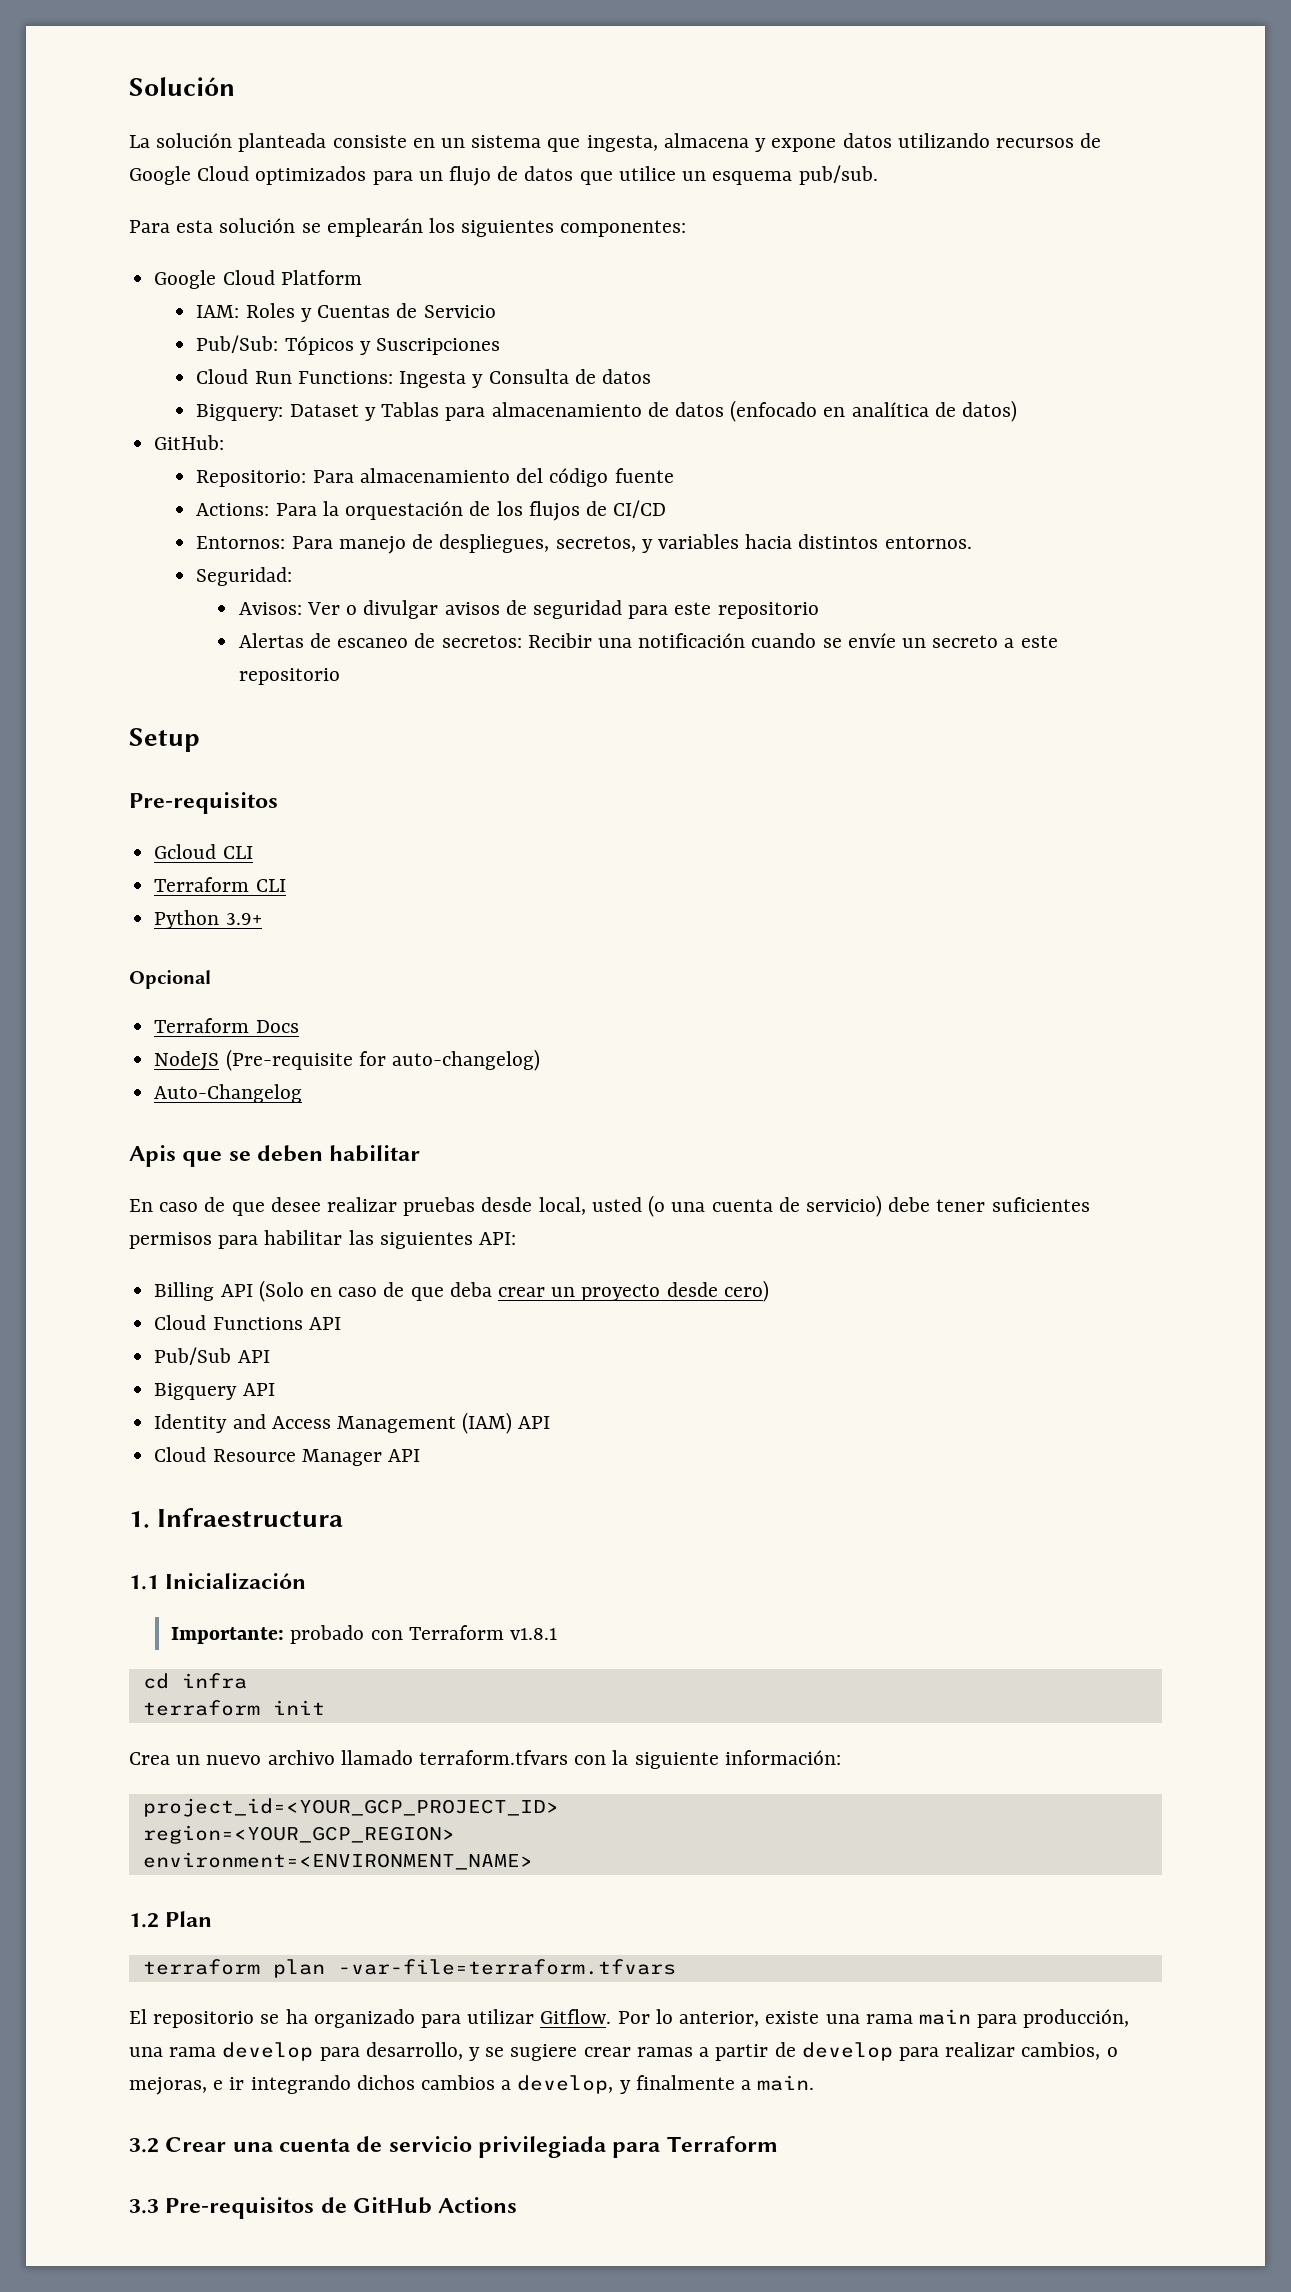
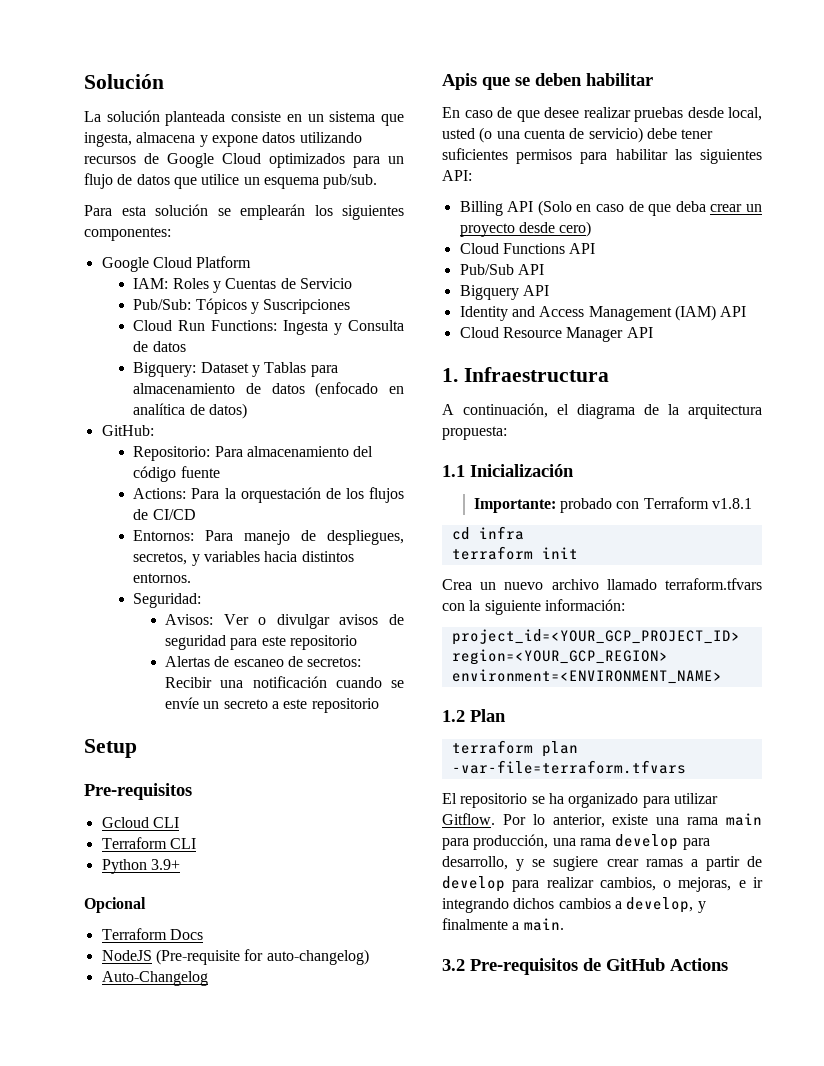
+ A continuación, el diagrama de la arquitectura propuesta:
- 3.2 Crear una cuenta de servicio privilegiada para Terraform
- 3.3 Pre-requisitos de GitHub Actions
+ 3.2 Pre-requisitos de GitHub Actions

